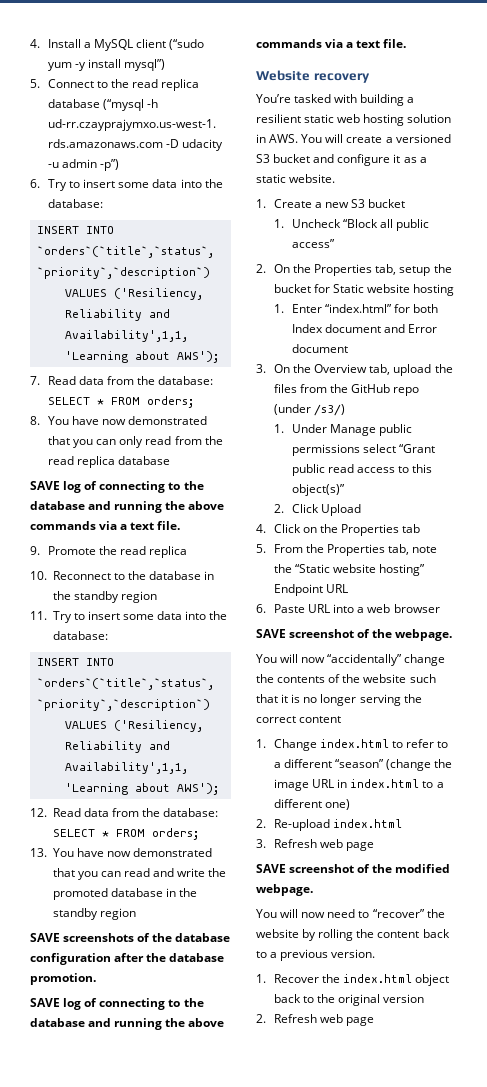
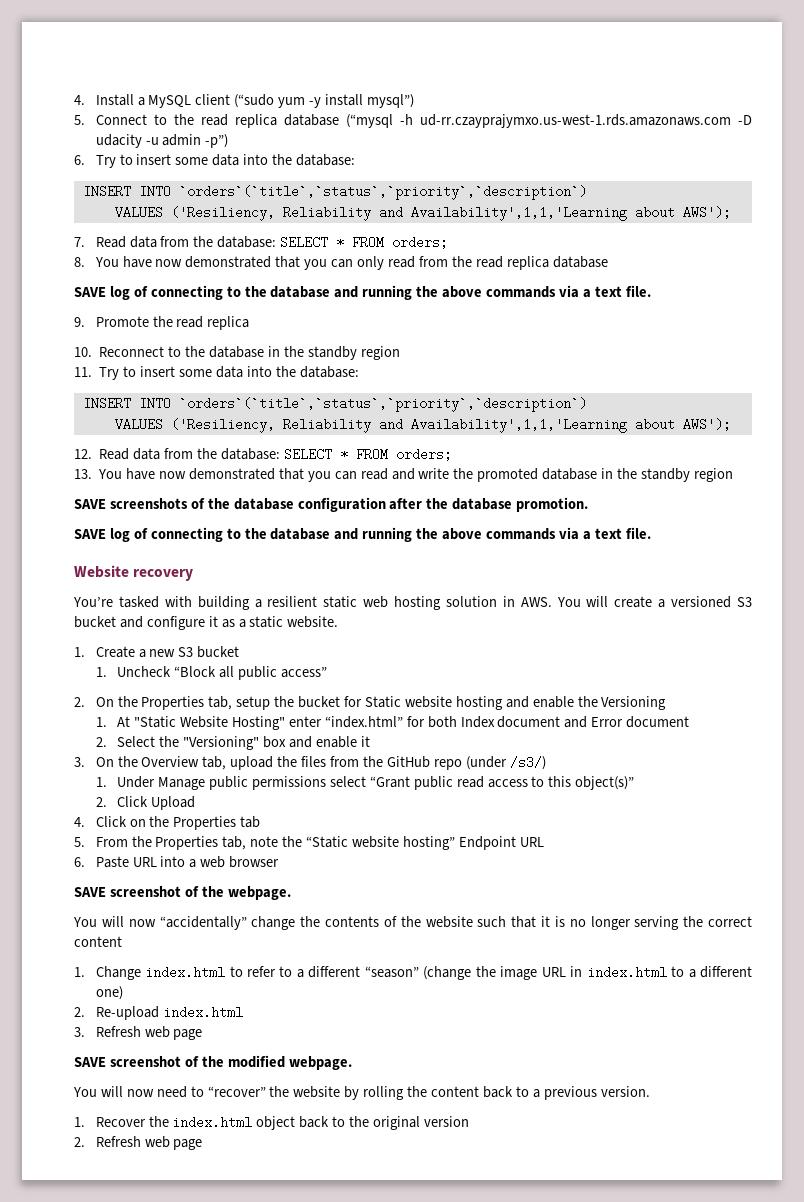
- 2. On the Properties tab, setup the bucket for Static website hosting
- 1. Enter “index.html” for both Index document and Error document
+ 2. On the Properties tab, setup the bucket for Static website hosting and enable the Versioning
+ 1. At "Static Website Hosting" enter “index.html” for both Index document and Error document
+ 2. Select the "Versioning" box and enable it

